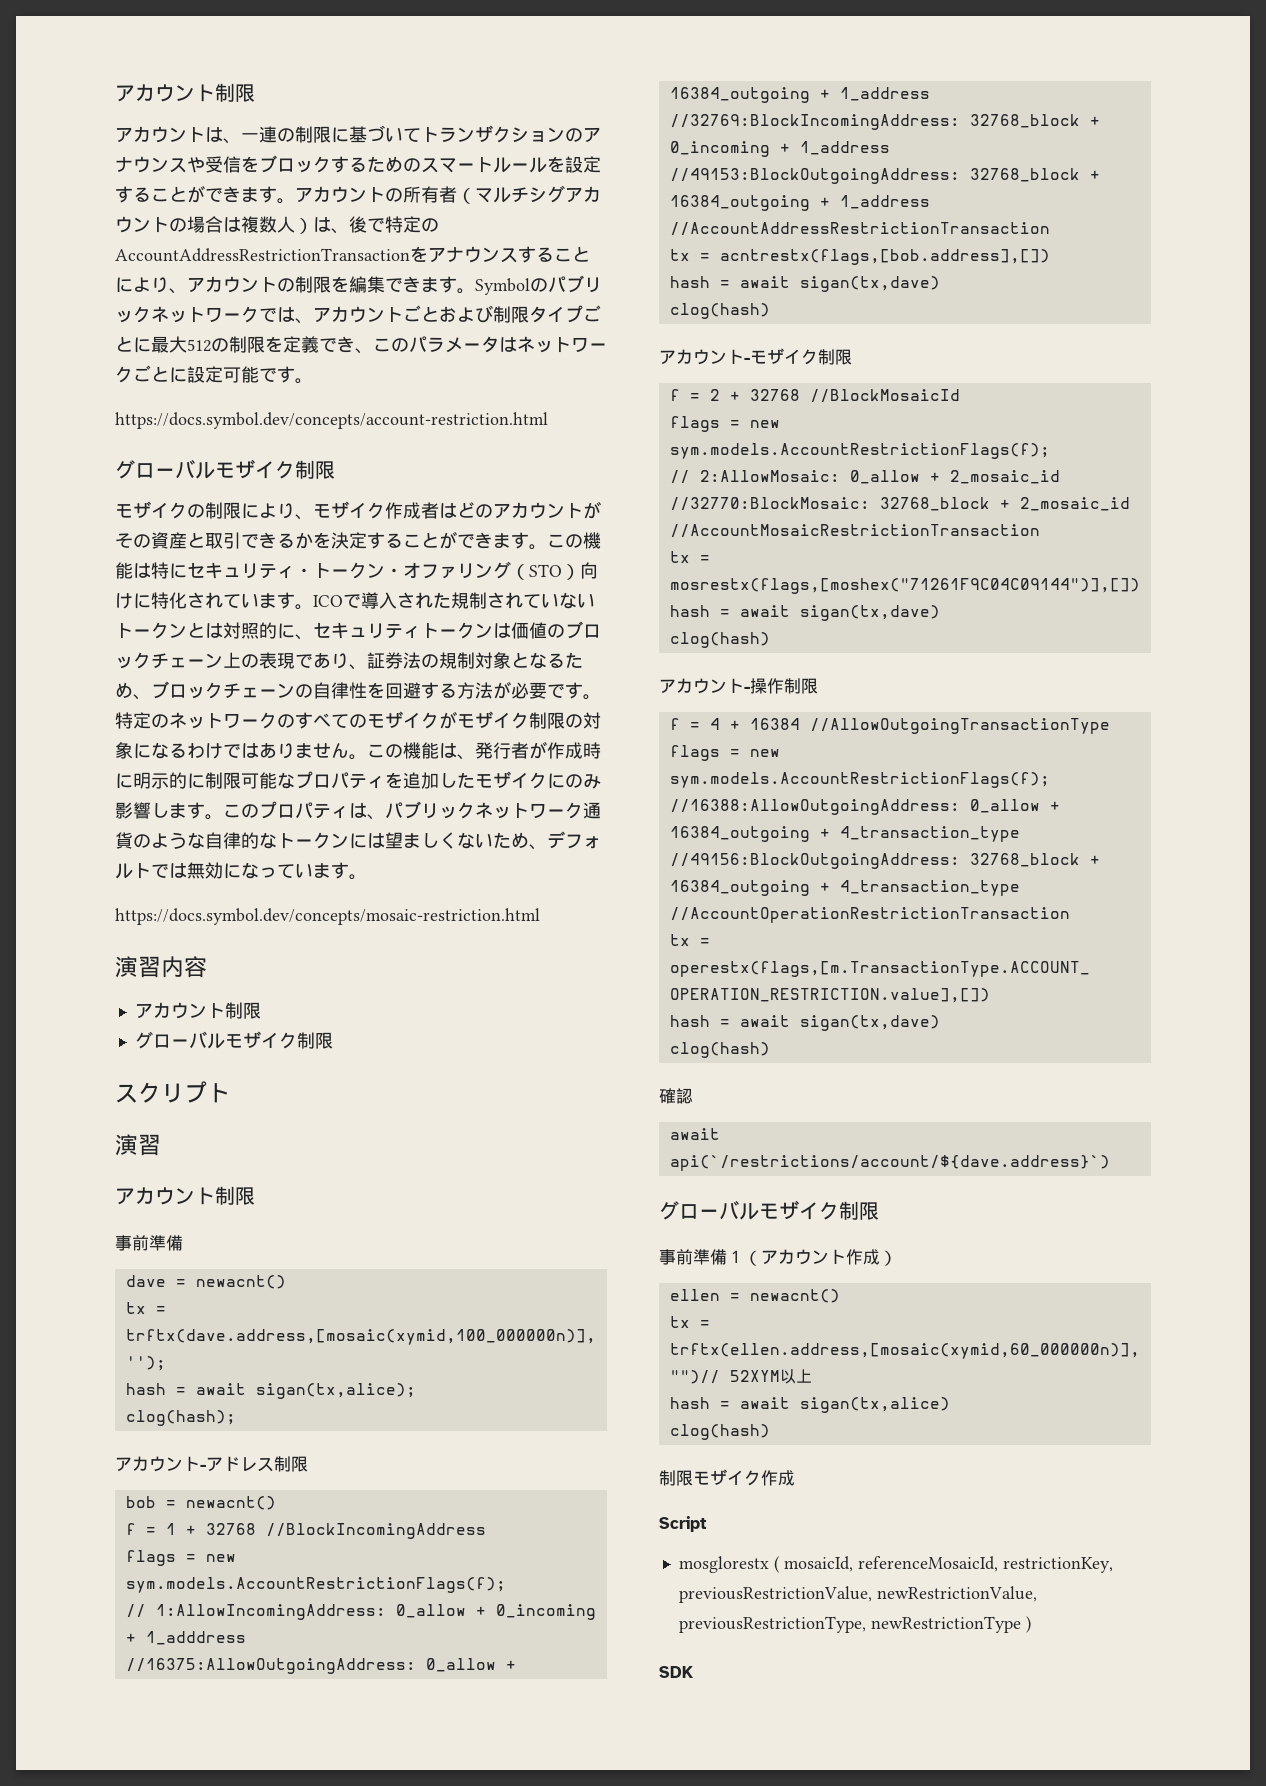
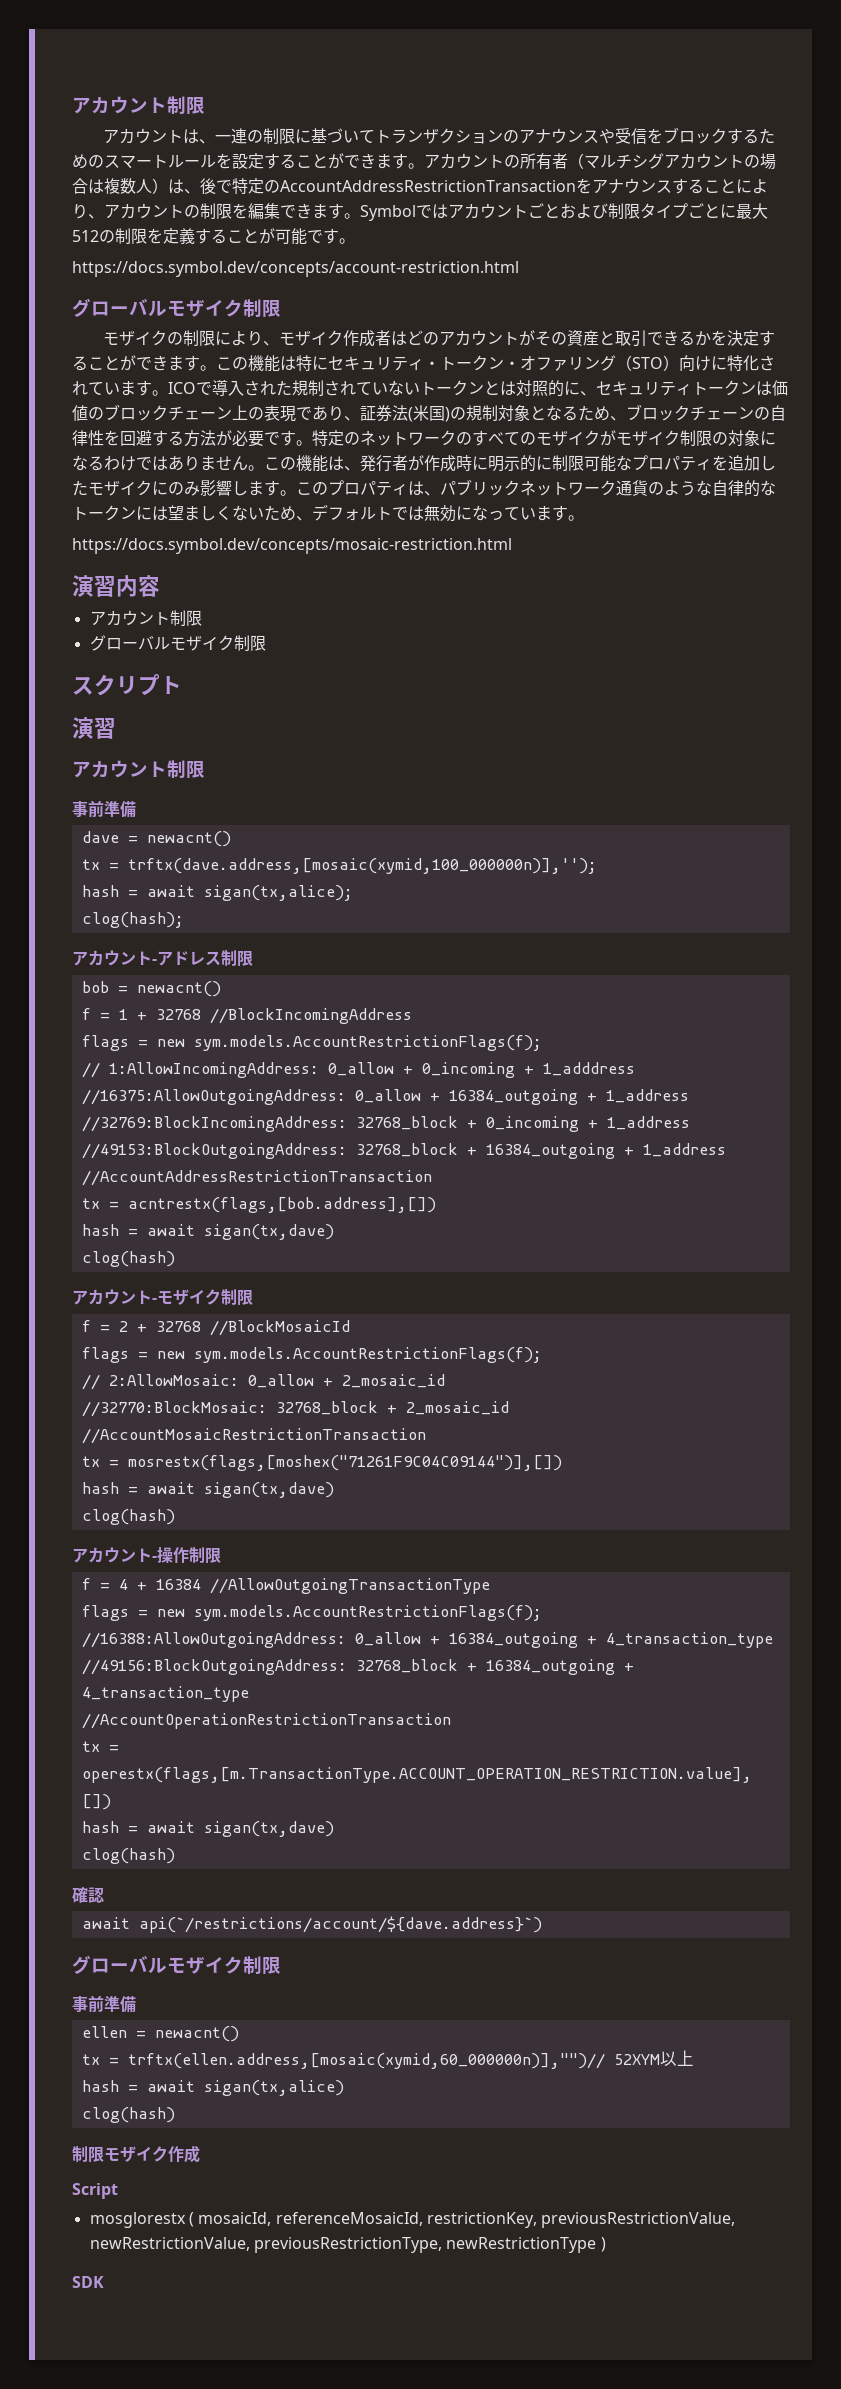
- Symbolのパブリックネットワークでは、アカウントごとおよび制限タイプごとに最大512の制限を定義でき、このパラメータはネットワークごとに設定可能です。
+ Symbolではアカウントごとおよび制限タイプごとに最大512の制限を定義することが可能です。
- ICOで導入された規制されていないトークンとは対照的に、セキュリティトークンは価値のブロックチェーン上の表現であり、証券法の規制対象となるため、ブロックチェーンの自律性を回避する方法が必要です。
+ ICOで導入された規制されていないトークンとは対照的に、セキュリティトークンは価値のブロックチェーン上の表現であり、証券法(米国)の規制対象となるため、ブロックチェーンの自律性を回避する方法が必要です。
  await api(`/restrictions/account/${dave.address}`)
  グローバルモザイク制限
- 事前準備１（アカウント作成）
+ 事前準備

